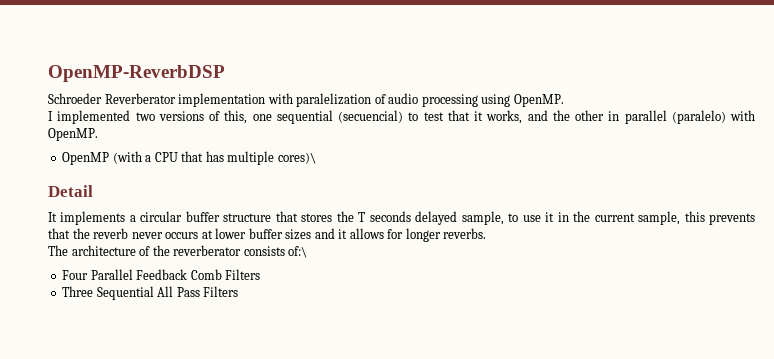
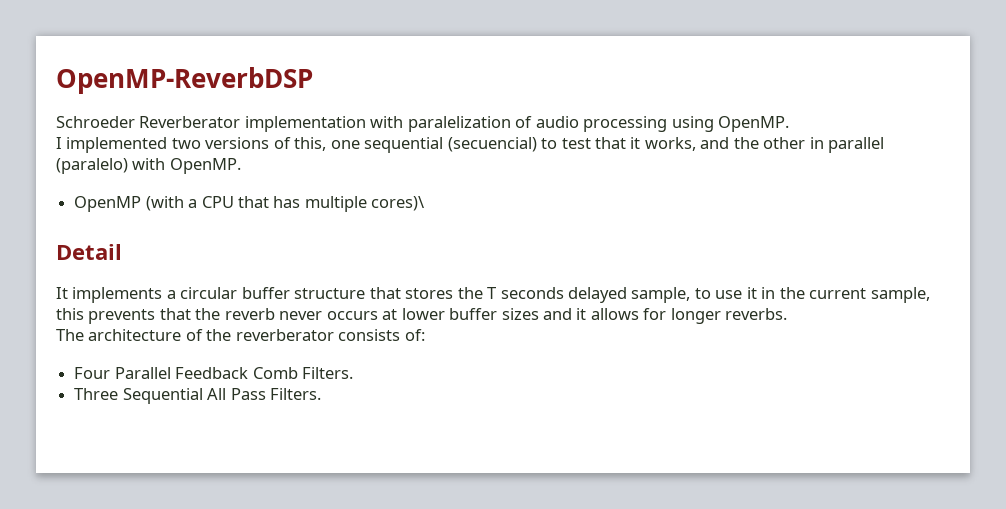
- The architecture of the reverberator consists of:\
+ The architecture of the reverberator consists of:
- Four Parallel Feedback Comb Filters
+ Four Parallel Feedback Comb Filters.
- Three Sequential All Pass Filters
+ Three Sequential All Pass Filters.

